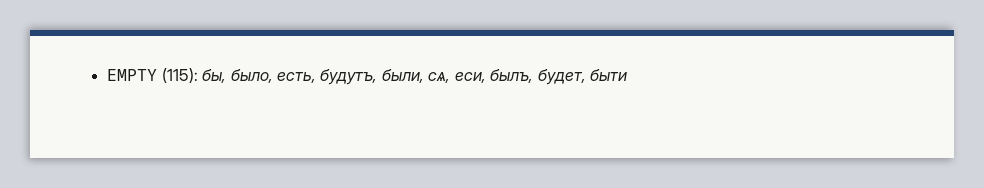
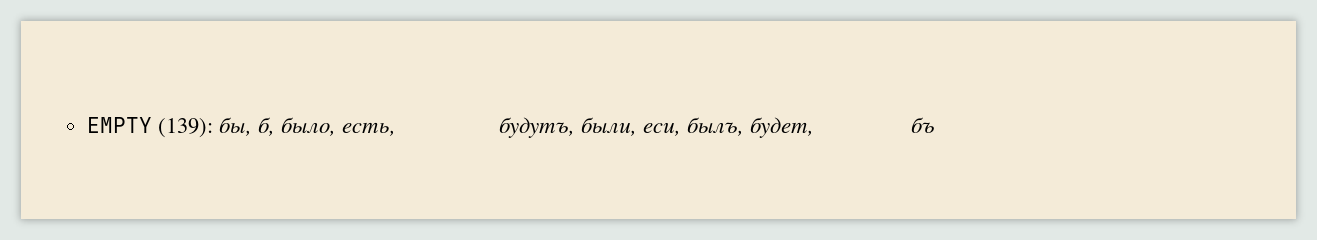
- EMPTY (115): бы, было, есть, будутъ, были, сѧ, еси, былъ, будет, быти
+ EMPTY (139): бы, б, было, есть, будутъ, были, еси, былъ, будет, бъ

